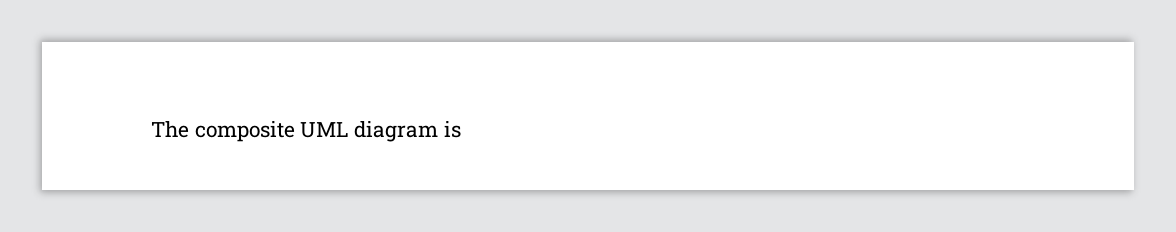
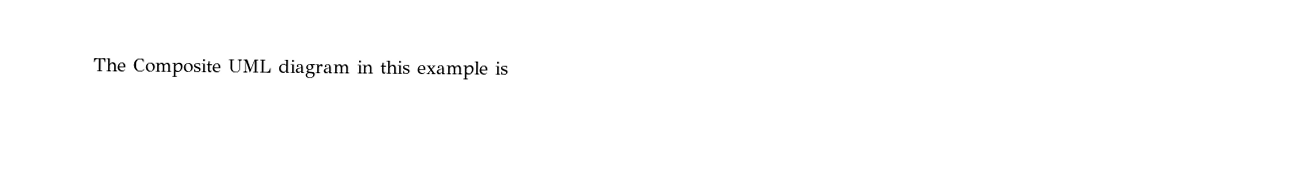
- The composite UML diagram is
+ The Composite UML diagram in this example is

